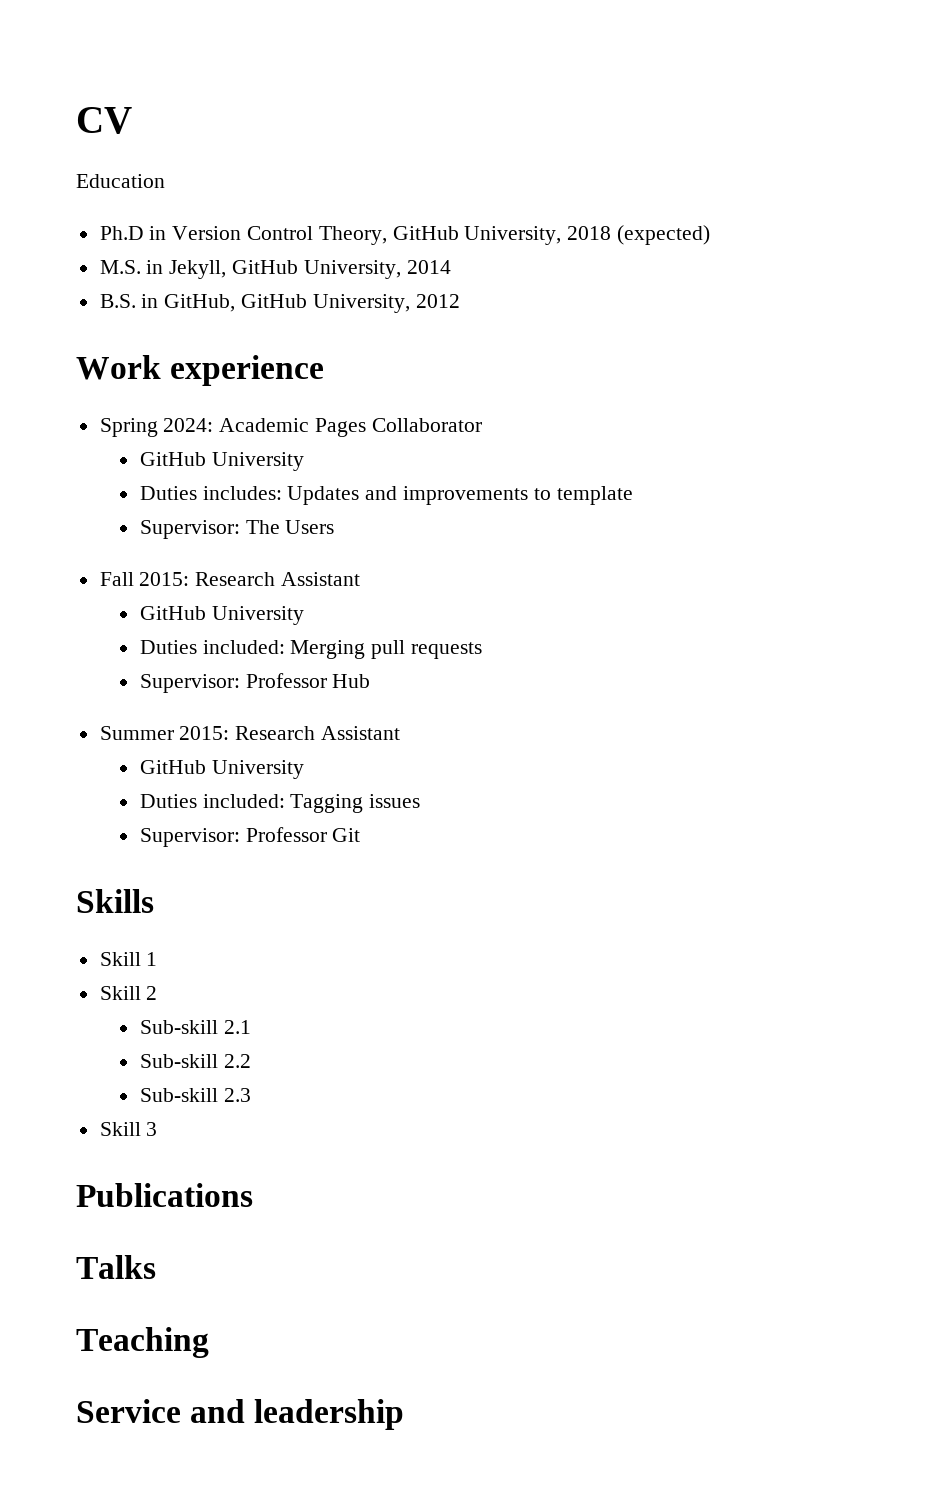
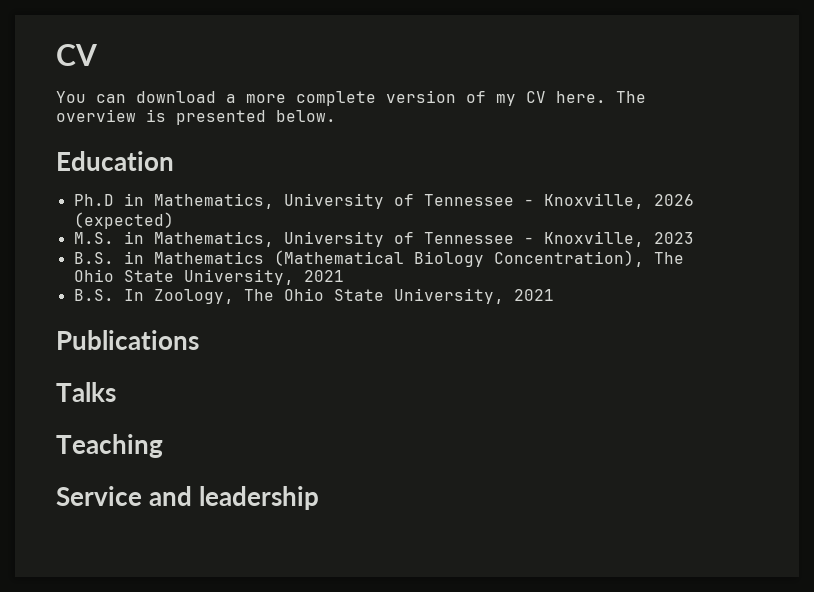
+ You can download a more complete version of my CV here. The overview is presented below.
  Education
- Ph.D in Version Control Theory, GitHub University, 2018 (expected)
- M.S. in Jekyll, GitHub University, 2014
- B.S. in GitHub, GitHub University, 2012
- Work experience
- Spring 2024: Academic Pages Collaborator
- GitHub University
- Duties includes: Updates and improvements to template
- Supervisor: The Users
- Fall 2015: Research Assistant
- GitHub University
- Duties included: Merging pull requests
- Supervisor: Professor Hub
- Summer 2015: Research Assistant
- GitHub University
- Duties included: Tagging issues
- Supervisor: Professor Git
- Skills
- Skill 1
- Skill 2
- Sub-skill 2.1
- Sub-skill 2.2
- Sub-skill 2.3
- Skill 3
+ Ph.D in Mathematics, University of Tennessee - Knoxville, 2026 (expected)
+ M.S. in Mathematics, University of Tennessee - Knoxville, 2023
+ B.S. in Mathematics (Mathematical Biology Concentration), The Ohio State University, 2021
+ B.S. In Zoology, The Ohio State University, 2021

